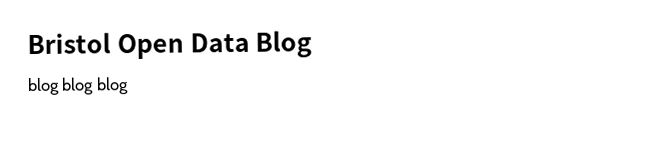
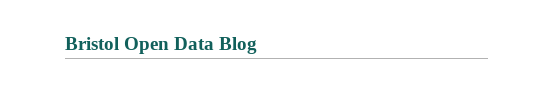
- blog blog blog

